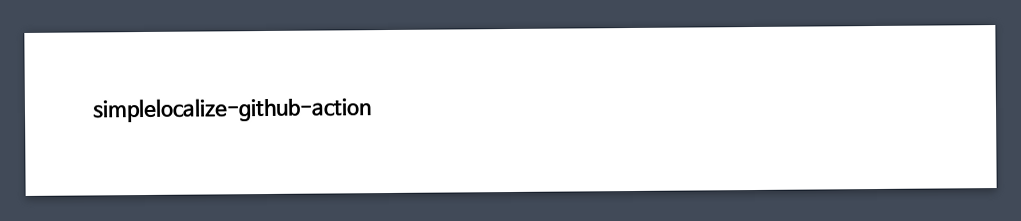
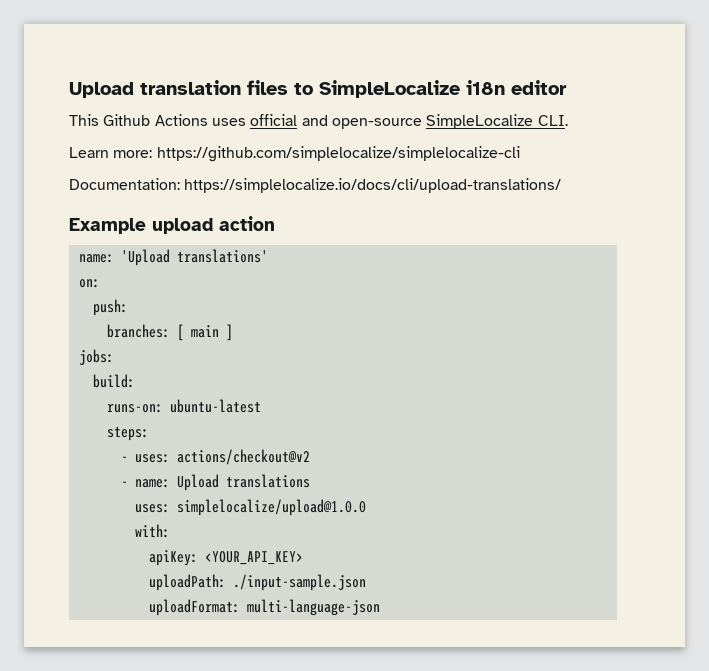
- simplelocalize-github-action
+ Upload translation files to SimpleLocalize i18n editor
+ This Github Actions uses official and open-source SimpleLocalize CLI.
+ Learn more: https://github.com/simplelocalize/simplelocalize-cli
+ Documentation: https://simplelocalize.io/docs/cli/upload-translations/
+ Example upload action
+ name: 'Upload translations'
+ on:
+ push:
+ branches: [ main ]
+ jobs:
+ build:
+ runs-on: ubuntu-latest
+ steps:
+ - uses: actions/checkout@v2
+ - name: Upload translations
+ uses: simplelocalize/upload@1.0.0
+ with:
+ apiKey: <YOUR_API_KEY>
+ uploadPath: ./input-sample.json
+ uploadFormat: multi-language-json

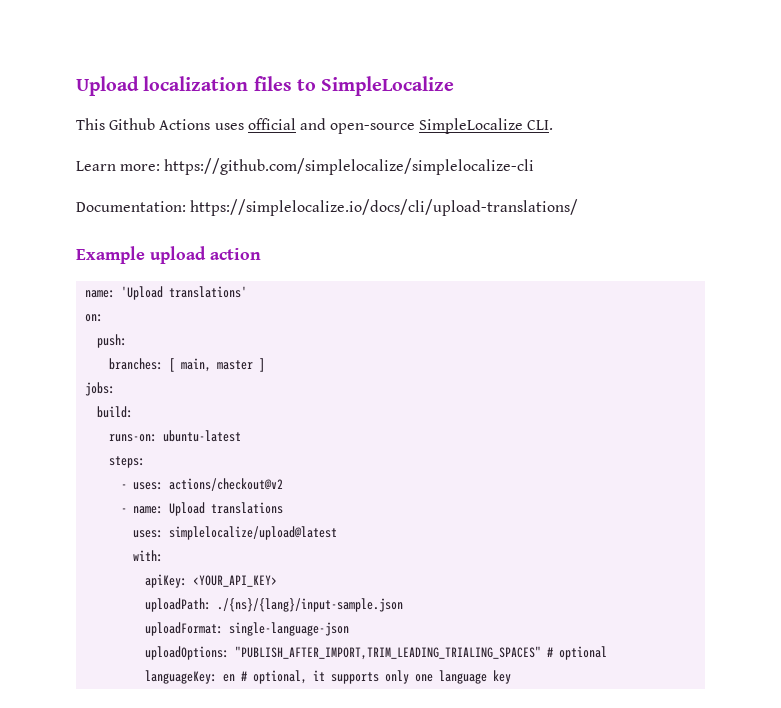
- Upload translation files to SimpleLocalize i18n editor
+ Upload localization files to SimpleLocalize
- branches: [ main ]
+ branches: [ main, master ]
- uses: simplelocalize/upload@1.0.0
+ uses: simplelocalize/upload@latest
- uploadPath: ./input-sample.json
+ uploadPath: ./{ns}/{lang}/input-sample.json
- uploadFormat: multi-language-json
+ uploadFormat: single-language-json
+ uploadOptions: "PUBLISH_AFTER_IMPORT,TRIM_LEADING_TRIALING_SPACES" # optional
+ languageKey: en # optional, it supports only one language key

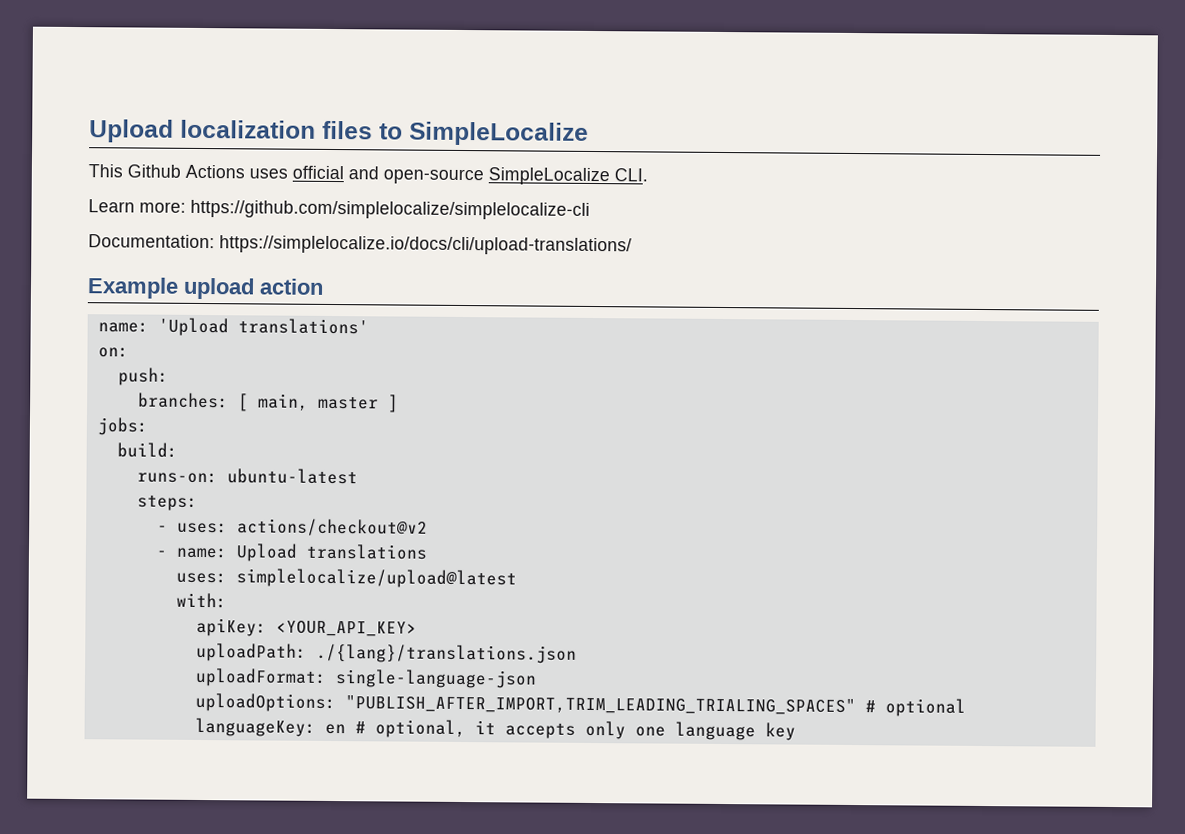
- uploadPath: ./{ns}/{lang}/input-sample.json
+ uploadPath: ./{lang}/translations.json
- languageKey: en # optional, it supports only one language key
+ languageKey: en # optional, it accepts only one language key

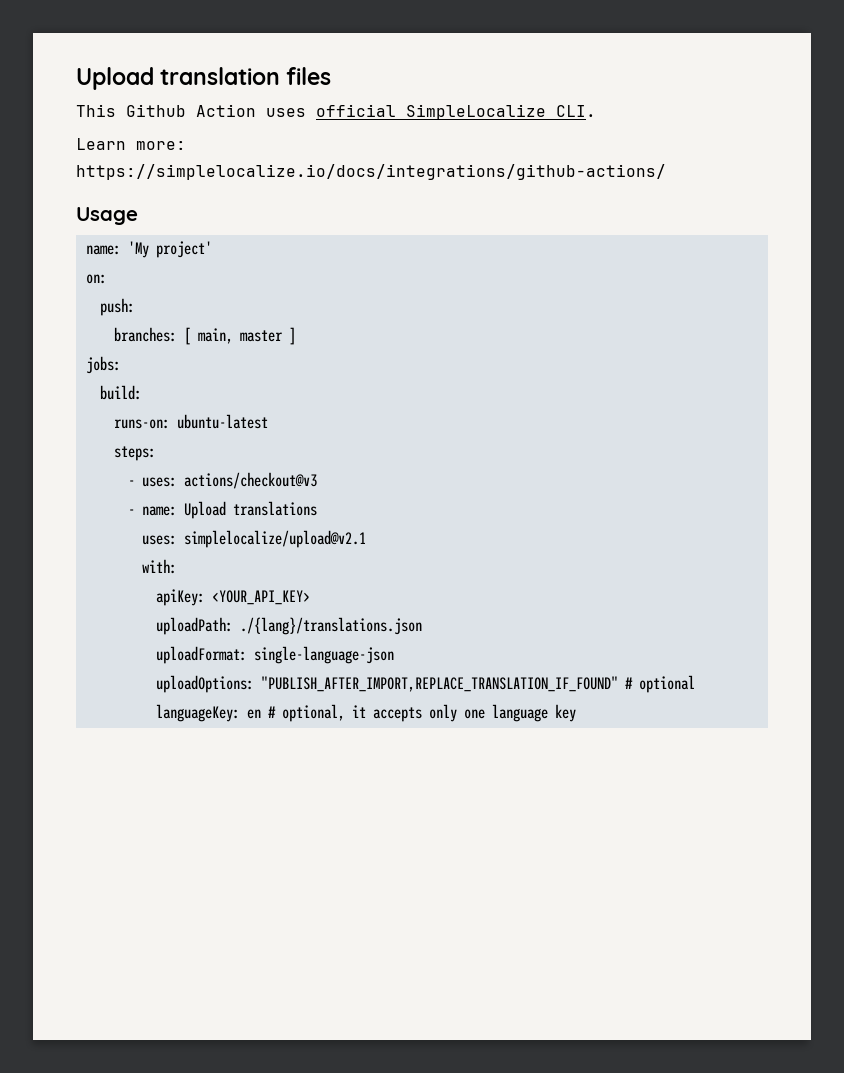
- Upload localization files to SimpleLocalize
+ Upload translation files
- This Github Actions uses official and open-source SimpleLocalize CLI.
+ This Github Action uses official SimpleLocalize CLI.
- Learn more: https://github.com/simplelocalize/simplelocalize-cli
- Documentation: https://simplelocalize.io/docs/cli/upload-translations/
- Example upload action
- name: 'Upload translations'
+ Learn more: https://simplelocalize.io/docs/integrations/github-actions/
+ Usage
+ name: 'My project'
- - uses: actions/checkout@v2
+ - uses: actions/checkout@v3
- uses: simplelocalize/upload@latest
+ uses: simplelocalize/upload@v2.1
- uploadOptions: "PUBLISH_AFTER_IMPORT,TRIM_LEADING_TRIALING_SPACES" # optional
+ uploadOptions: "PUBLISH_AFTER_IMPORT,REPLACE_TRANSLATION_IF_FOUND" # optional

